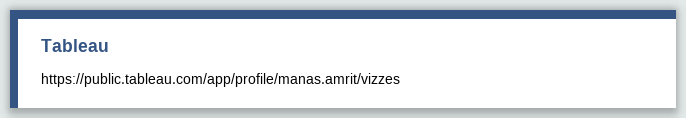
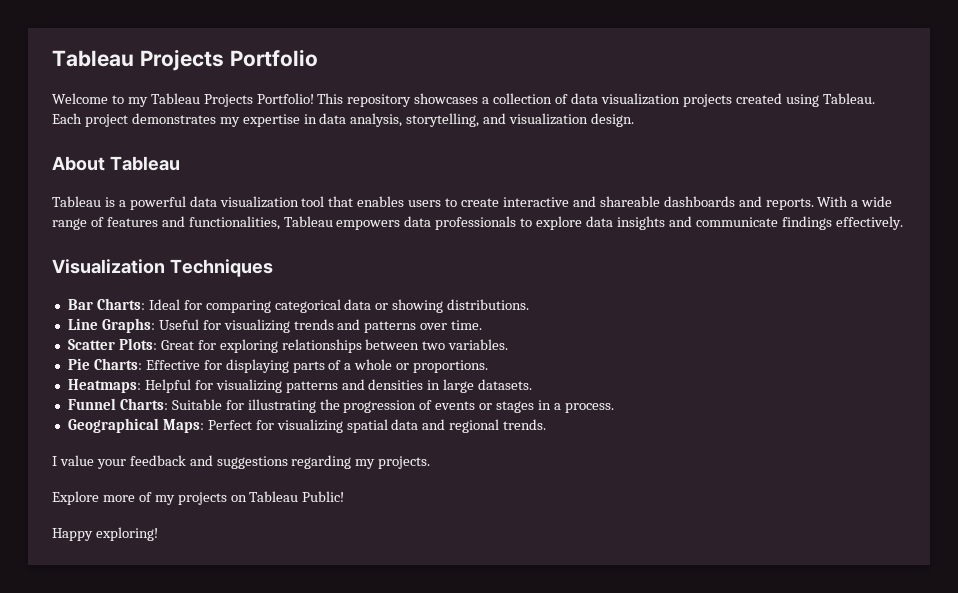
- Tableau
- https://public.tableau.com/app/profile/manas.amrit/vizzes
+ Tableau Projects Portfolio
+ Welcome to my Tableau Projects Portfolio! This repository showcases a collection of data visualization projects created using Tableau. Each project demonstrates my expertise in data analysis, storytelling, and visualization design.
+ About Tableau
+ Tableau is a powerful data visualization tool that enables users to create interactive and shareable dashboards and reports. With a wide range of features and functionalities, Tableau empowers data professionals to explore data insights and communicate findings effectively.
+ Visualization Techniques
+ Bar Charts: Ideal for comparing categorical data or showing distributions.
+ Line Graphs: Useful for visualizing trends and patterns over time.
+ Scatter Plots: Great for exploring relationships between two variables.
+ Pie Charts: Effective for displaying parts of a whole or proportions.
+ Heatmaps: Helpful for visualizing patterns and densities in large datasets.
+ Funnel Charts: Suitable for illustrating the progression of events or stages in a process.
+ Geographical Maps: Perfect for visualizing spatial data and regional trends.
+ I value your feedback and suggestions regarding my projects.
+ Explore more of my projects on Tableau Public!
+ Happy exploring!

